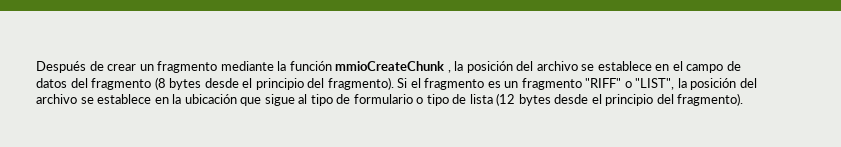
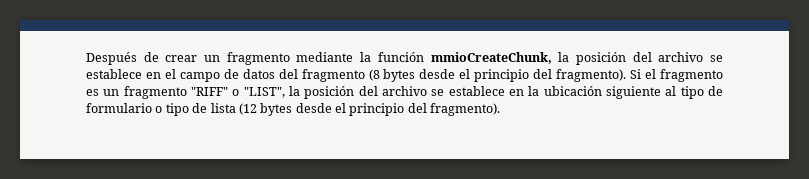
- Después de crear un fragmento mediante la función mmioCreateChunk , la posición del archivo se establece en el campo de datos del fragmento (8 bytes desde el principio del fragmento).
+ Después de crear un fragmento mediante la función mmioCreateChunk, la posición del archivo se establece en el campo de datos del fragmento (8 bytes desde el principio del fragmento).
- Si el fragmento es un fragmento "RIFF" o "LIST", la posición del archivo se establece en la ubicación que sigue al tipo de formulario o tipo de lista (12 bytes desde el principio del fragmento).
+ Si el fragmento es un fragmento "RIFF" o "LIST", la posición del archivo se establece en la ubicación siguiente al tipo de formulario o tipo de lista (12 bytes desde el principio del fragmento).

